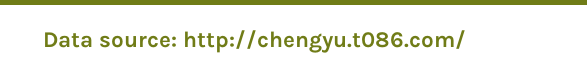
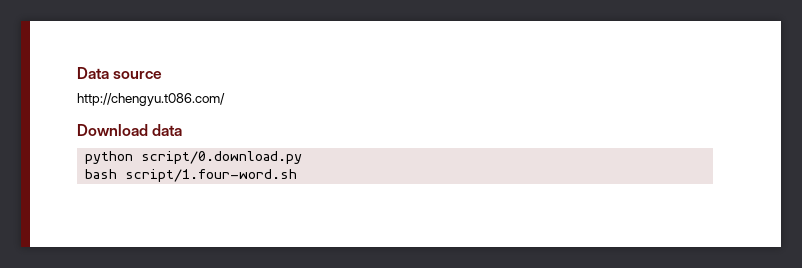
- Data source: http://chengyu.t086.com/
+ Data source
+ http://chengyu.t086.com/
+ Download data
+ python script/0.download.py
+ bash script/1.four-word.sh

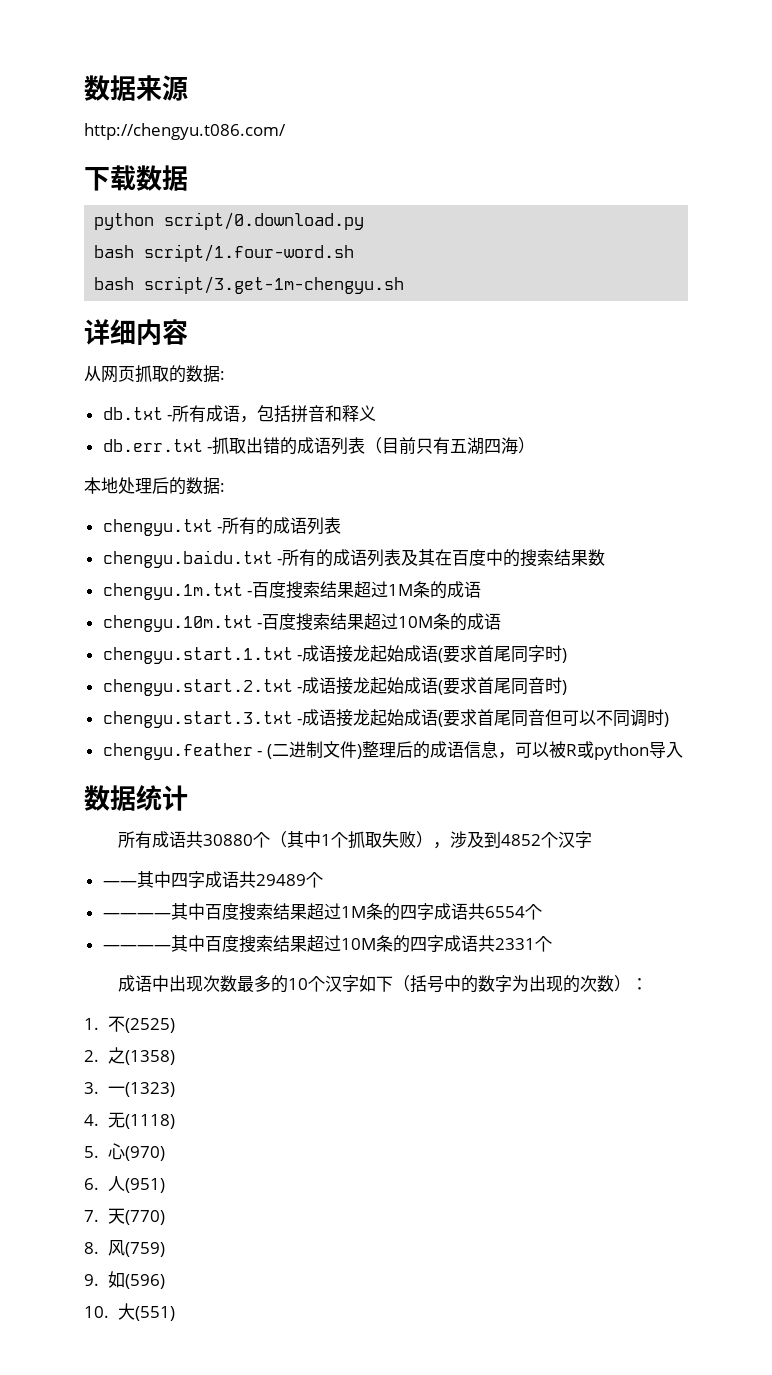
- Data source
+ 数据来源
- Download data
+ 下载数据
+ bash script/3.get-1m-chengyu.sh
+ 详细内容
+ 从网页抓取的数据:
+ db.txt -所有成语，包括拼音和释义
+ db.err.txt -抓取出错的成语列表（目前只有五湖四海）
+ 本地处理后的数据:
+ chengyu.txt -所有的成语列表
+ chengyu.baidu.txt -所有的成语列表及其在百度中的搜索结果数
+ chengyu.1m.txt -百度搜索结果超过1M条的成语
+ chengyu.10m.txt -百度搜索结果超过10M条的成语
+ chengyu.start.1.txt -成语接龙起始成语(要求首尾同字时)
+ chengyu.start.2.txt -成语接龙起始成语(要求首尾同音时)
+ chengyu.start.3.txt -成语接龙起始成语(要求首尾同音但可以不同调时)
+ chengyu.feather - (二进制文件)整理后的成语信息，可以被R或python导入
+ 数据统计
+ 所有成语共30880个（其中1个抓取失败），涉及到4852个汉字
+ ——其中四字成语共29489个
+ ————其中百度搜索结果超过1M条的四字成语共6554个
+ ————其中百度搜索结果超过10M条的四字成语共2331个
+ 成语中出现次数最多的10个汉字如下（括号中的数字为出现的次数）：
+ 1.不(2525)
+ 2.之(1358)
+ 3.一(1323)
+ 4.无(1118)
+ 5.心(970)
+ 6.人(951)
+ 7.天(770)
+ 8.风(759)
+ 9.如(596)
+ 10.大(551)

